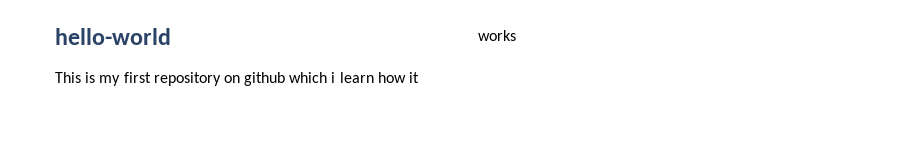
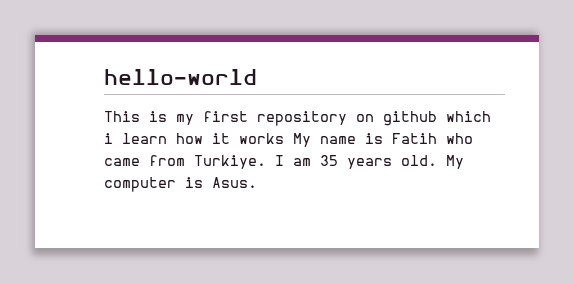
- This is my first repository on github which i learn how it works
+ This is my first repository on github which i learn how it works My name is Fatih who came from Turkiye. I am 35 years old. My computer is Asus.

